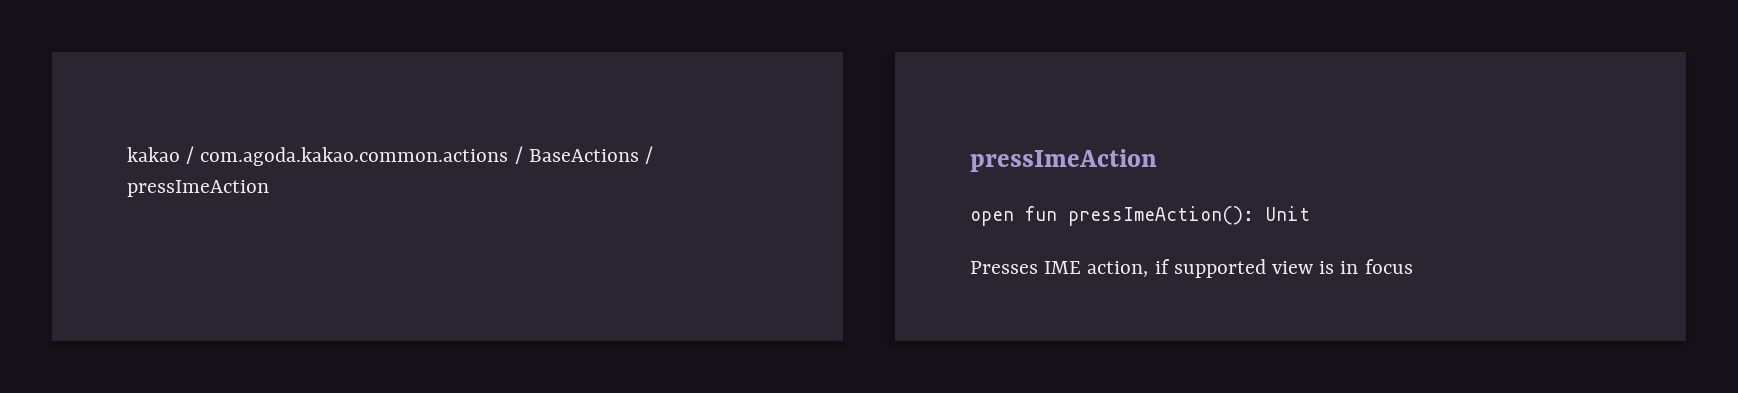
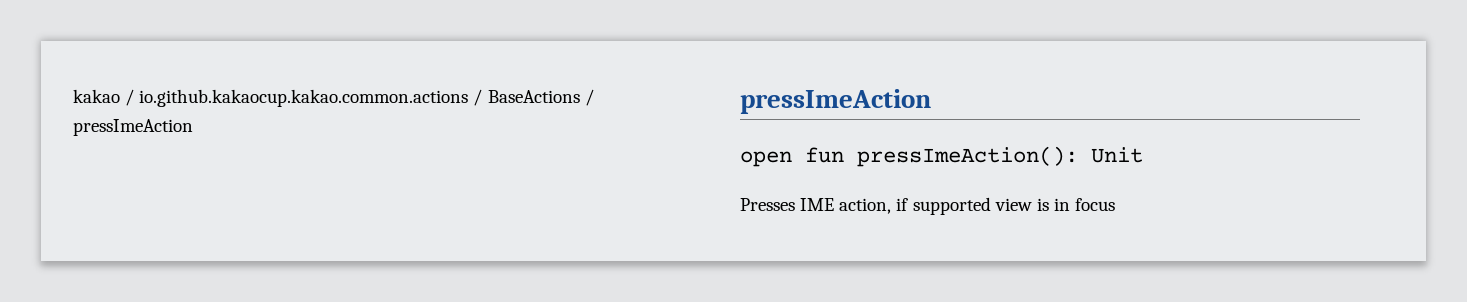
- kakao / com.agoda.kakao.common.actions / BaseActions / pressImeAction
+ kakao / io.github.kakaocup.kakao.common.actions / BaseActions / pressImeAction

